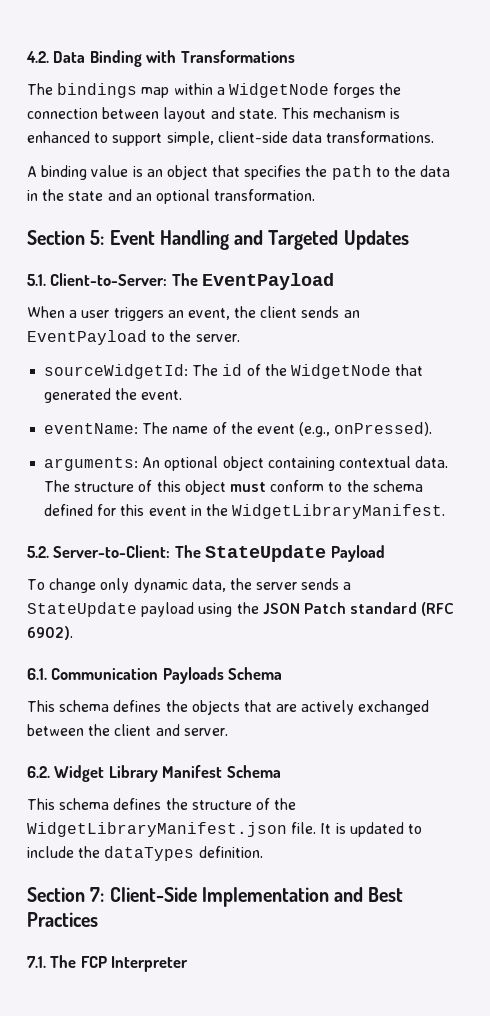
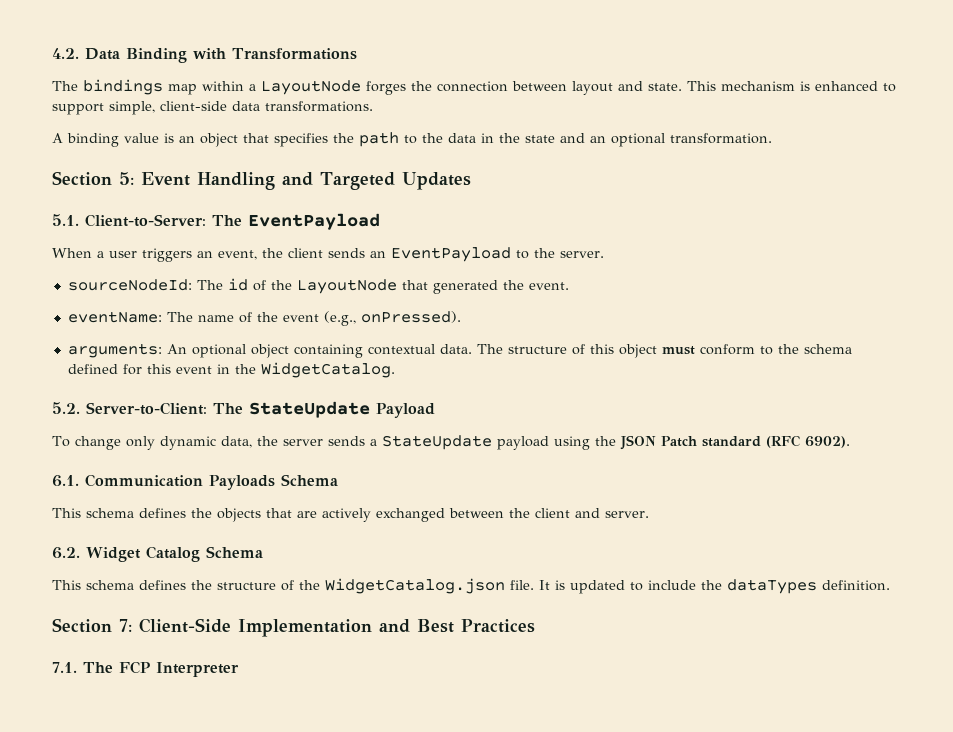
- The bindings map within a WidgetNode forges the connection between layout and state.
+ The bindings map within a LayoutNode forges the connection between layout and state.
- sourceWidgetId: The id of the WidgetNode that generated the event.
+ sourceNodeId: The id of the LayoutNode that generated the event.
- The structure of this object must conform to the schema defined for this event in the WidgetLibraryManifest.
+ The structure of this object must conform to the schema defined for this event in the WidgetCatalog.
- 6.2. Widget Library Manifest Schema
+ 6.2. Widget Catalog Schema
- This schema defines the structure of the WidgetLibraryManifest.json file.
+ This schema defines the structure of the WidgetCatalog.json file.

